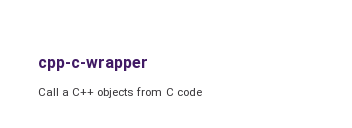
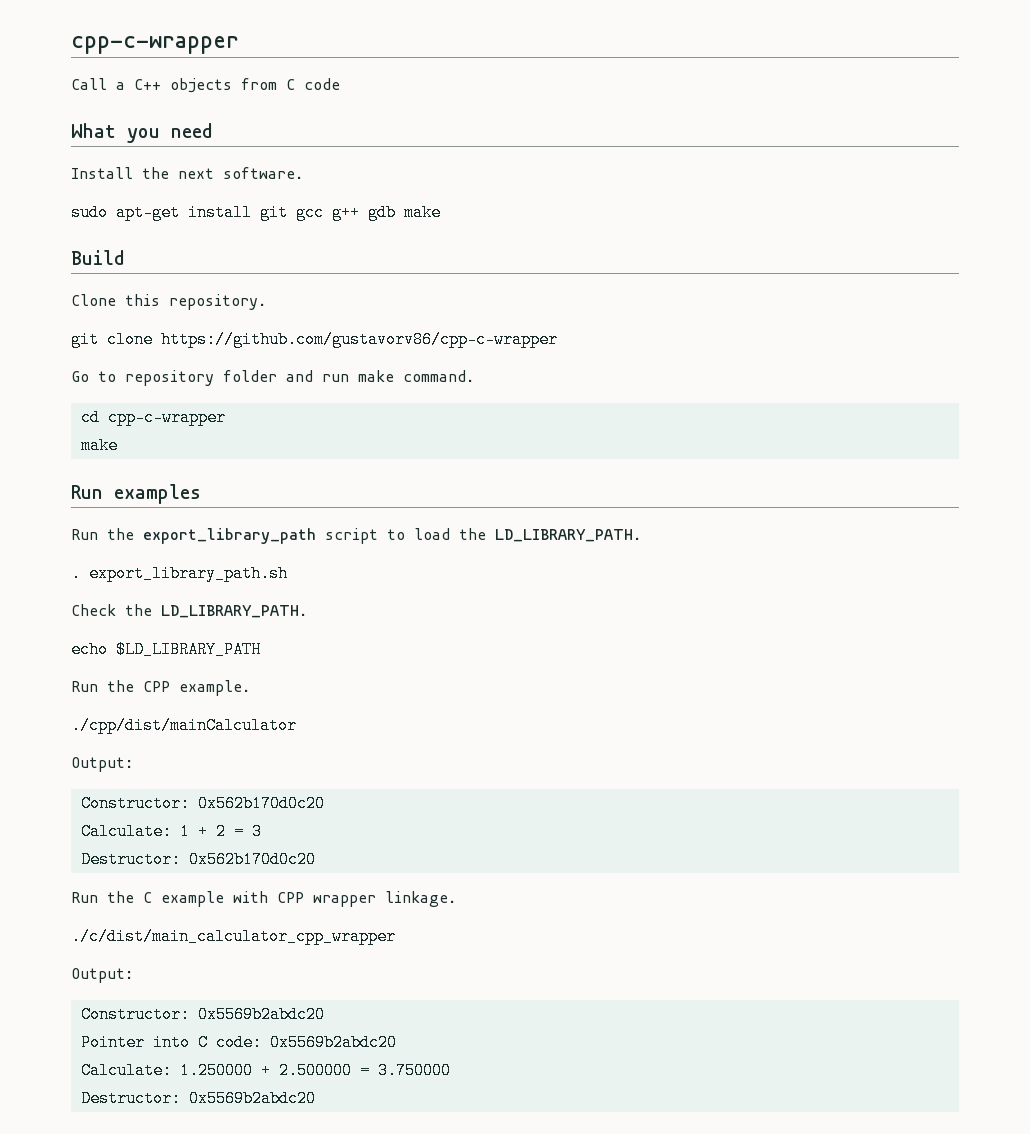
+ What you need
+ Install the next software.
+ sudo apt-get install git gcc g++ gdb make
+ Build
+ Clone this repository.
+ git clone https://github.com/gustavorv86/cpp-c-wrapper
+ Go to repository folder and run make command.
+ cd cpp-c-wrapper
+ make
+ Run examples
+ Run the export_library_path script to load the LD_LIBRARY_PATH.
+ . export_library_path.sh
+ Check the LD_LIBRARY_PATH.
+ echo $LD_LIBRARY_PATH
+ Run the CPP example.
+ ./cpp/dist/mainCalculator
+ Output:
+ Constructor: 0x562b170d0c20
+ Calculate: 1 + 2 = 3
+ Destructor: 0x562b170d0c20
+ Run the C example with CPP wrapper linkage.
+ ./c/dist/main_calculator_cpp_wrapper
+ Output:
+ Constructor: 0x5569b2abdc20
+ Pointer into C code: 0x5569b2abdc20
+ Calculate: 1.250000 + 2.500000 = 3.750000
+ Destructor: 0x5569b2abdc20

